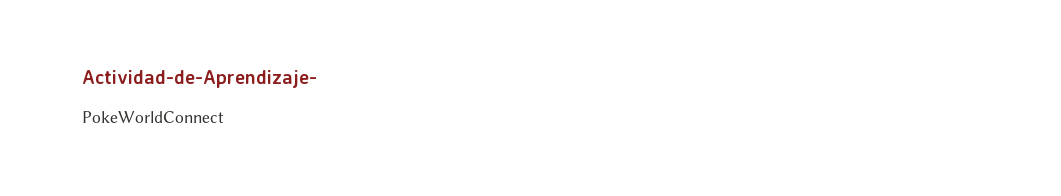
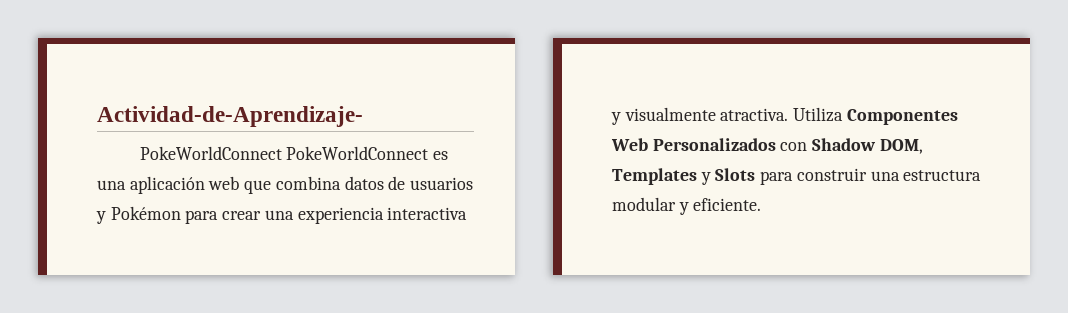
- PokeWorldConnect
+ PokeWorldConnect PokeWorldConnect es una aplicación web que combina datos de usuarios y Pokémon para crear una experiencia interactiva y visualmente atractiva. Utiliza Componentes Web Personalizados con Shadow DOM, Templates y Slots para construir una estructura modular y eficiente.

